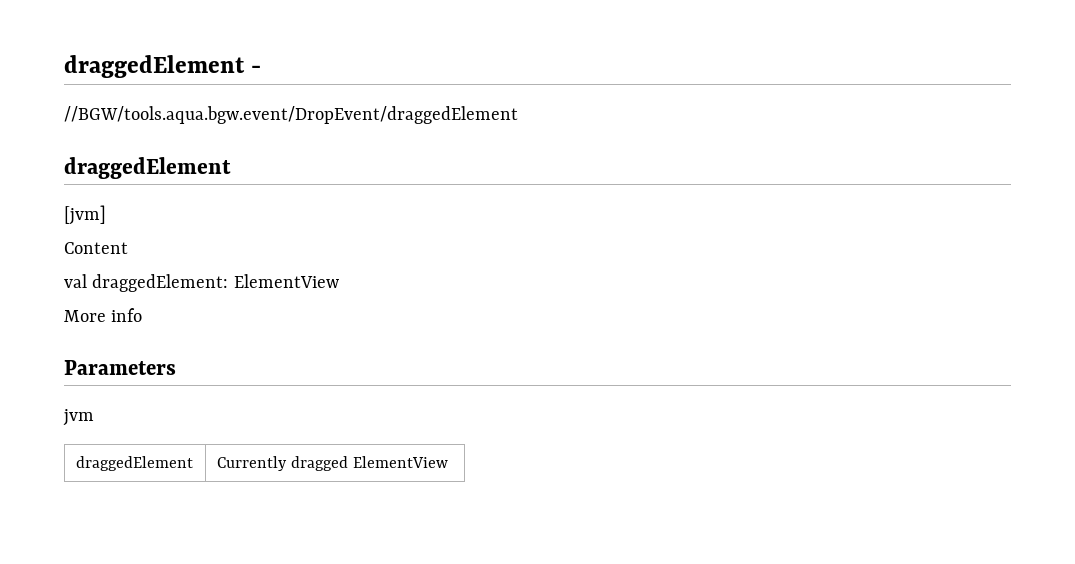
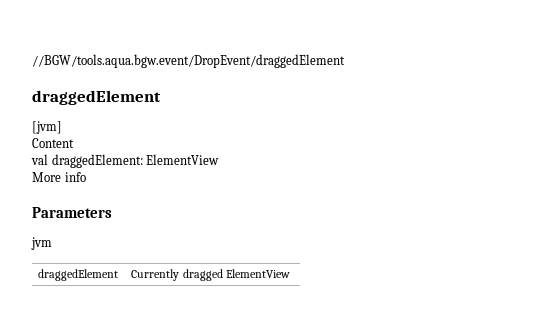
- draggedElement -

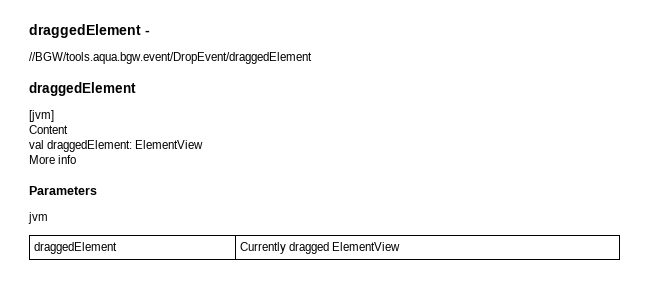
+ draggedElement -

